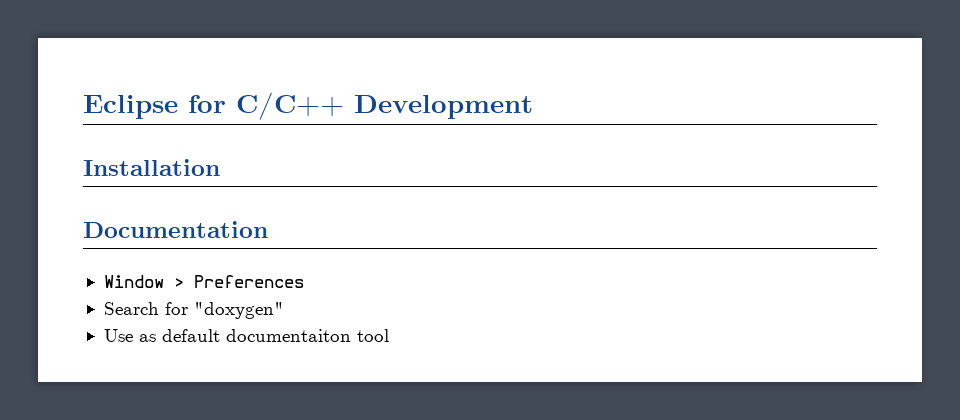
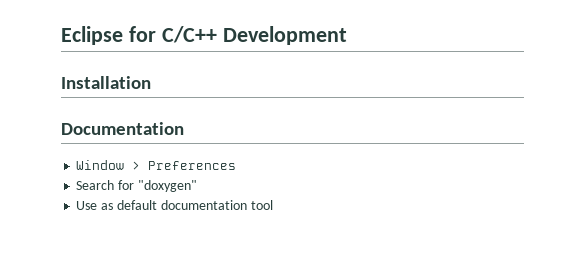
- Use as default documentaiton tool
+ Use as default documentation tool

